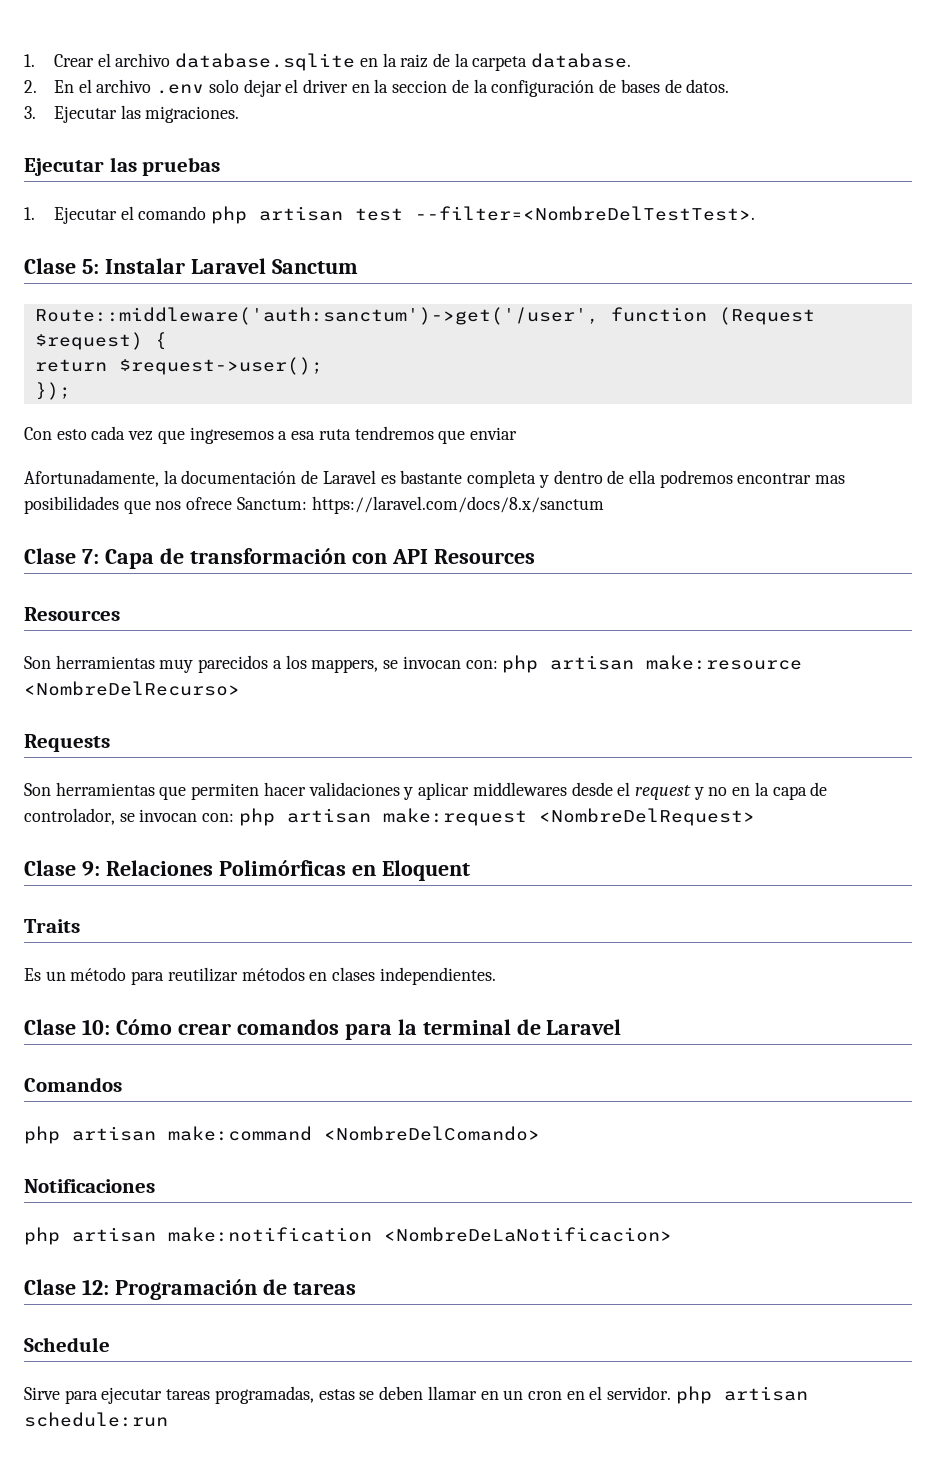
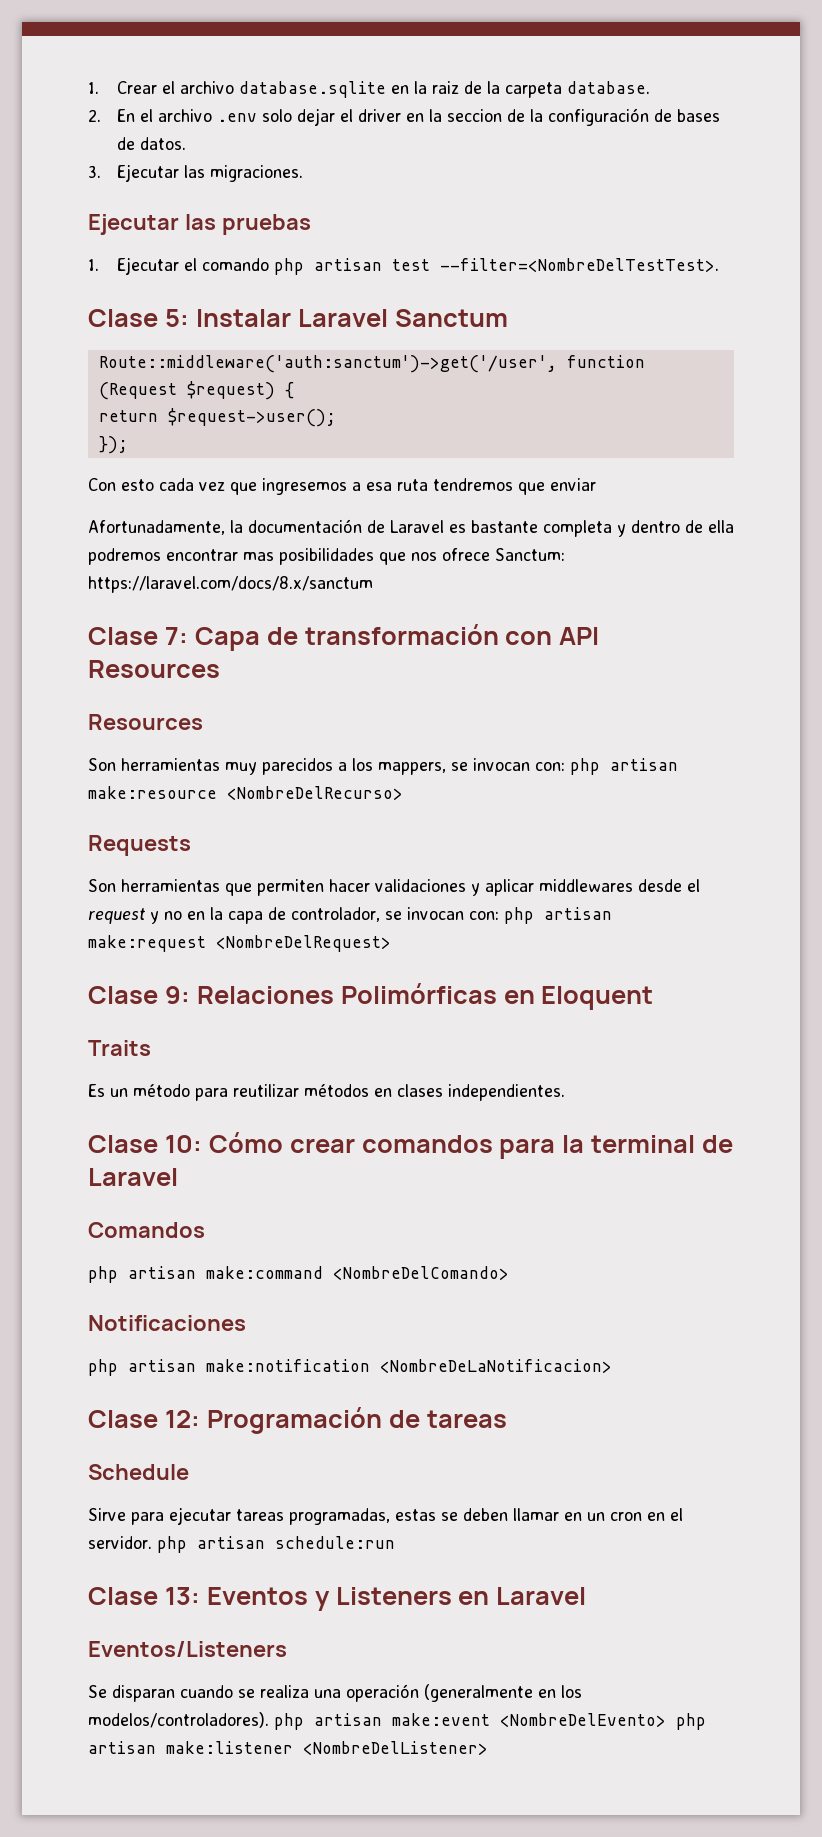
+ Clase 13: Eventos y Listeners en Laravel
+ Eventos/Listeners
+ Se disparan cuando se realiza una operación (generalmente en los modelos/controladores). php artisan make:event <NombreDelEvento> php artisan make:listener <NombreDelListener>

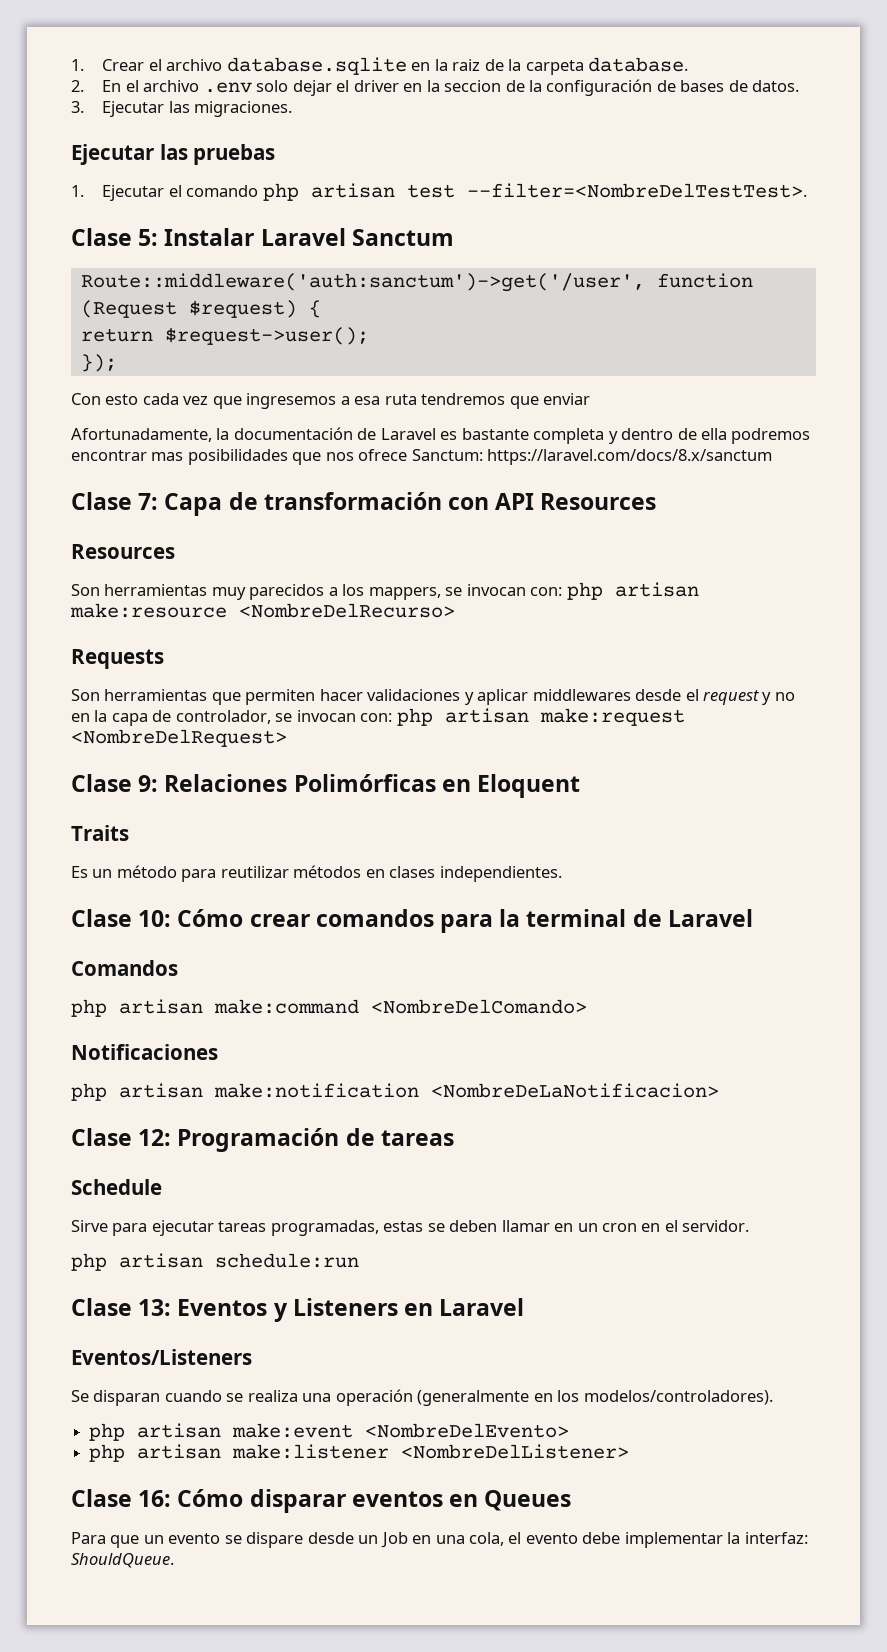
- Sirve para ejecutar tareas programadas, estas se deben llamar en un cron en el servidor. php artisan schedule:run
+ Sirve para ejecutar tareas programadas, estas se deben llamar en un cron en el servidor.
+ php artisan schedule:run
- Se disparan cuando se realiza una operación (generalmente en los modelos/controladores). php artisan make:event <NombreDelEvento> php artisan make:listener <NombreDelListener>
+ Se disparan cuando se realiza una operación (generalmente en los modelos/controladores).
+ php artisan make:event <NombreDelEvento>
+ php artisan make:listener <NombreDelListener>
+ Clase 16: Cómo disparar eventos en Queues
+ Para que un evento se dispare desde un Job en una cola, el evento debe implementar la interfaz: ShouldQueue.

